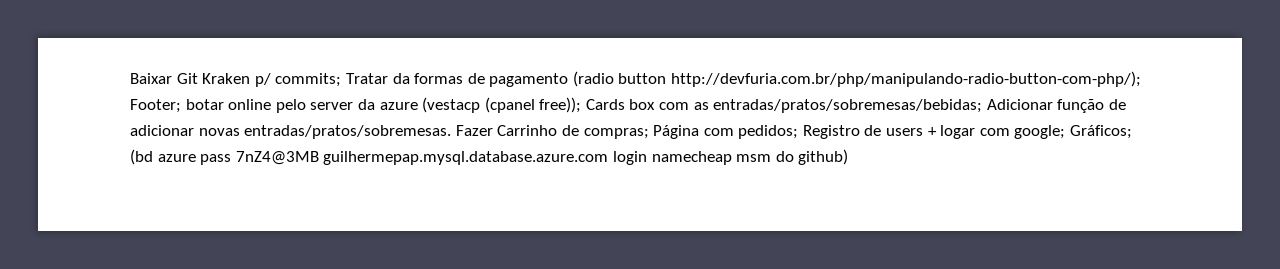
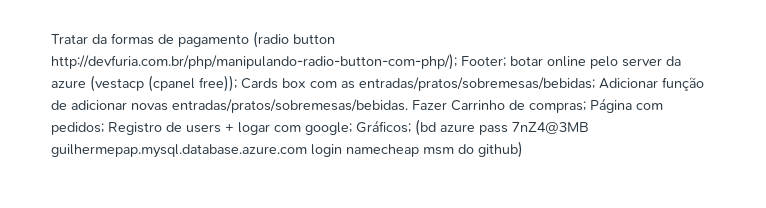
- Baixar Git Kraken p/ commits; Tratar da formas de pagamento (radio button http://devfuria.com.br/php/manipulando-radio-button-com-php/); Footer; botar online pelo server da azure (vestacp (cpanel free)); Cards box com as entradas/pratos/sobremesas/bebidas; Adicionar função de adicionar novas entradas/pratos/sobremesas.
+ Tratar da formas de pagamento (radio button http://devfuria.com.br/php/manipulando-radio-button-com-php/); Footer; botar online pelo server da azure (vestacp (cpanel free)); Cards box com as entradas/pratos/sobremesas/bebidas; Adicionar função de adicionar novas entradas/pratos/sobremesas/bebidas.

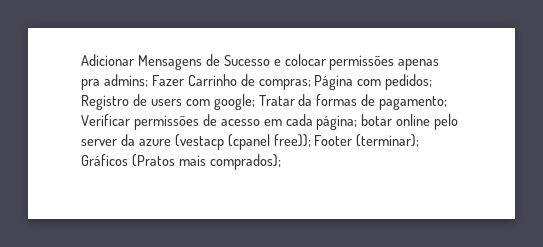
- Tratar da formas de pagamento (radio button http://devfuria.com.br/php/manipulando-radio-button-com-php/); Footer; botar online pelo server da azure (vestacp (cpanel free)); Cards box com as entradas/pratos/sobremesas/bebidas; Adicionar função de adicionar novas entradas/pratos/sobremesas/bebidas. Fazer Carrinho de compras; Página com pedidos; Registro de users + logar com google; Gráficos; (bd azure pass 7nZ4@3MB guilhermepap.mysql.database.azure.com login namecheap msm do github)
+ Adicionar Mensagens de Sucesso e colocar permissões apenas pra admins; Fazer Carrinho de compras; Página com pedidos; Registro de users com google; Tratar da formas de pagamento; Verificar permissões de acesso em cada página; botar online pelo server da azure (vestacp (cpanel free)); Footer (terminar); Gráficos (Pratos mais comprados);

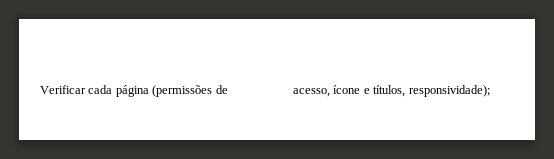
- Adicionar Mensagens de Sucesso e colocar permissões apenas pra admins; Fazer Carrinho de compras; Página com pedidos; Registro de users com google; Tratar da formas de pagamento; Verificar permissões de acesso em cada página; botar online pelo server da azure (vestacp (cpanel free)); Footer (terminar); Gráficos (Pratos mais comprados);
+ Verificar cada página (permissões de acesso, ícone e títulos, responsividade);

